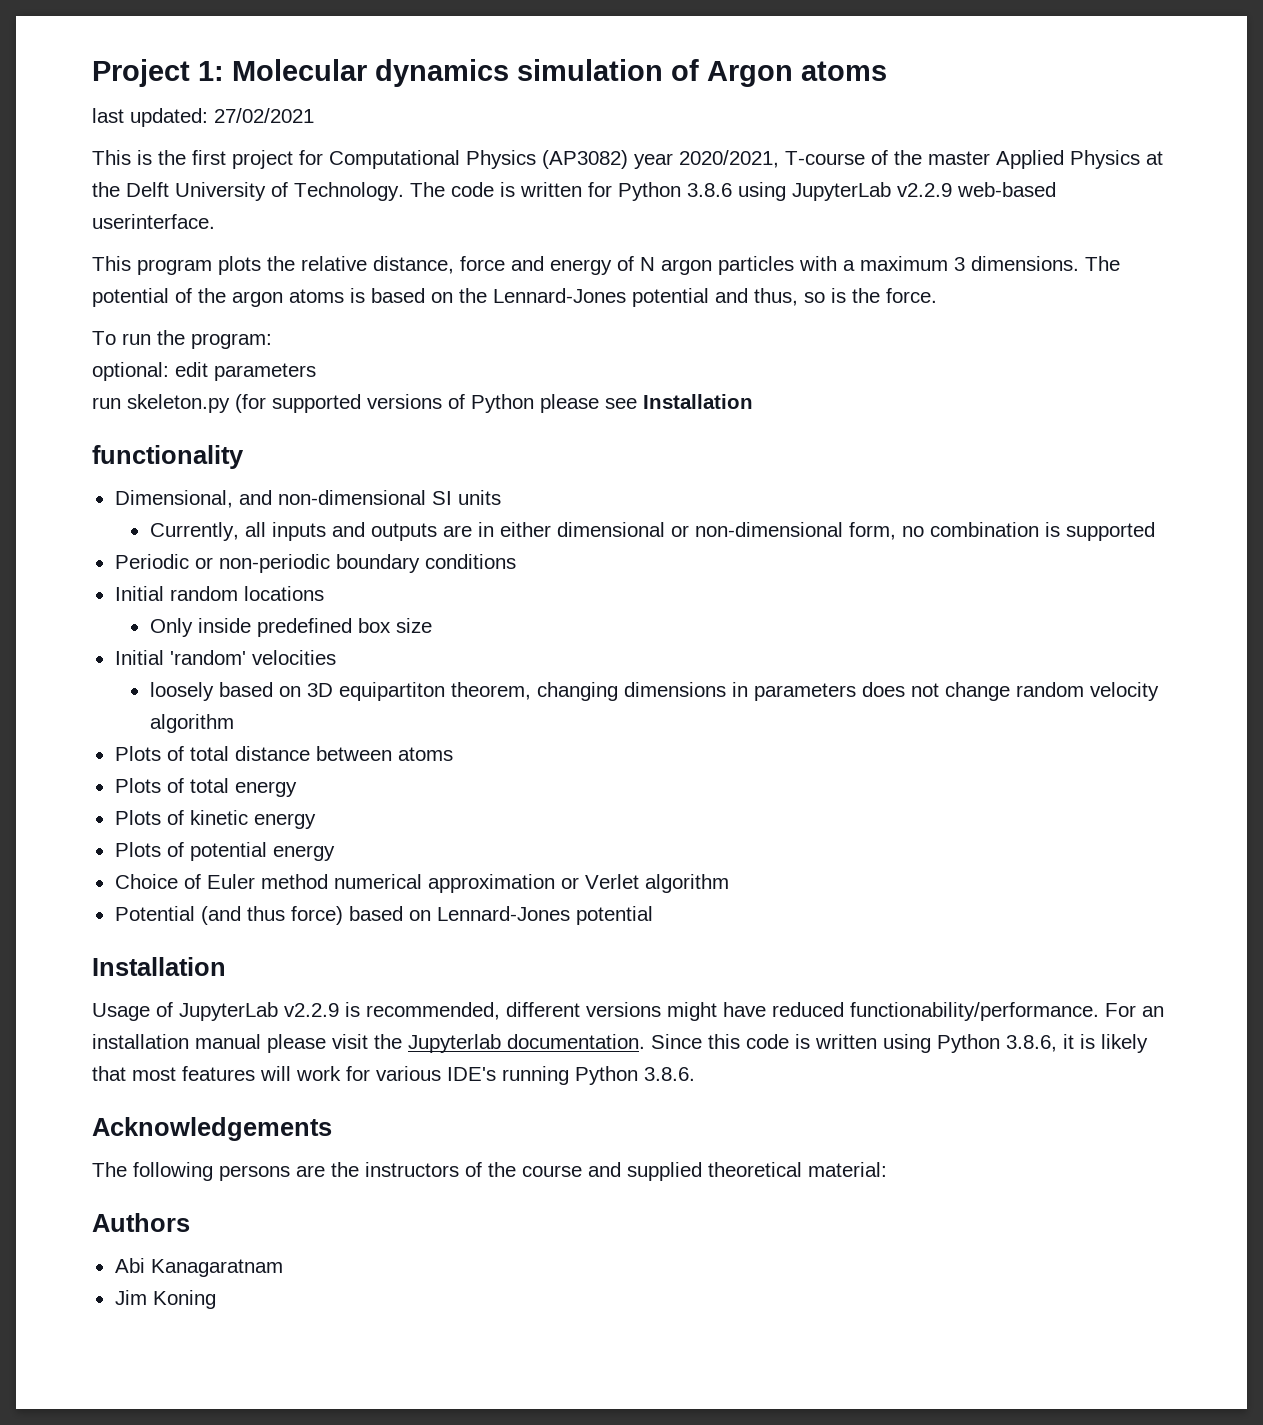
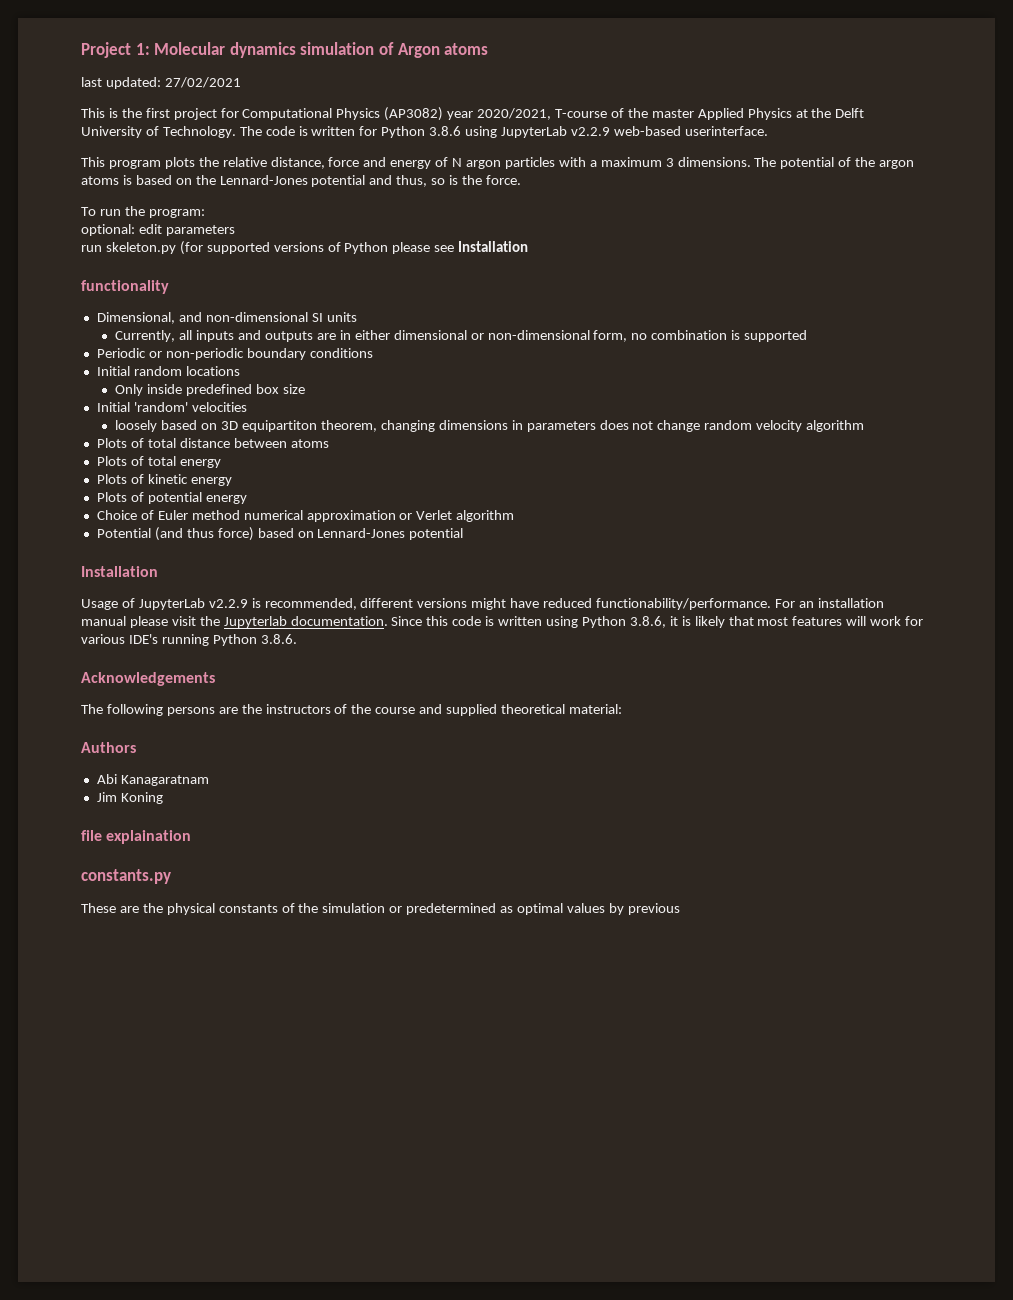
+ file explaination
+ constants.py
+ These are the physical constants of the simulation or predetermined as optimal values by previous

